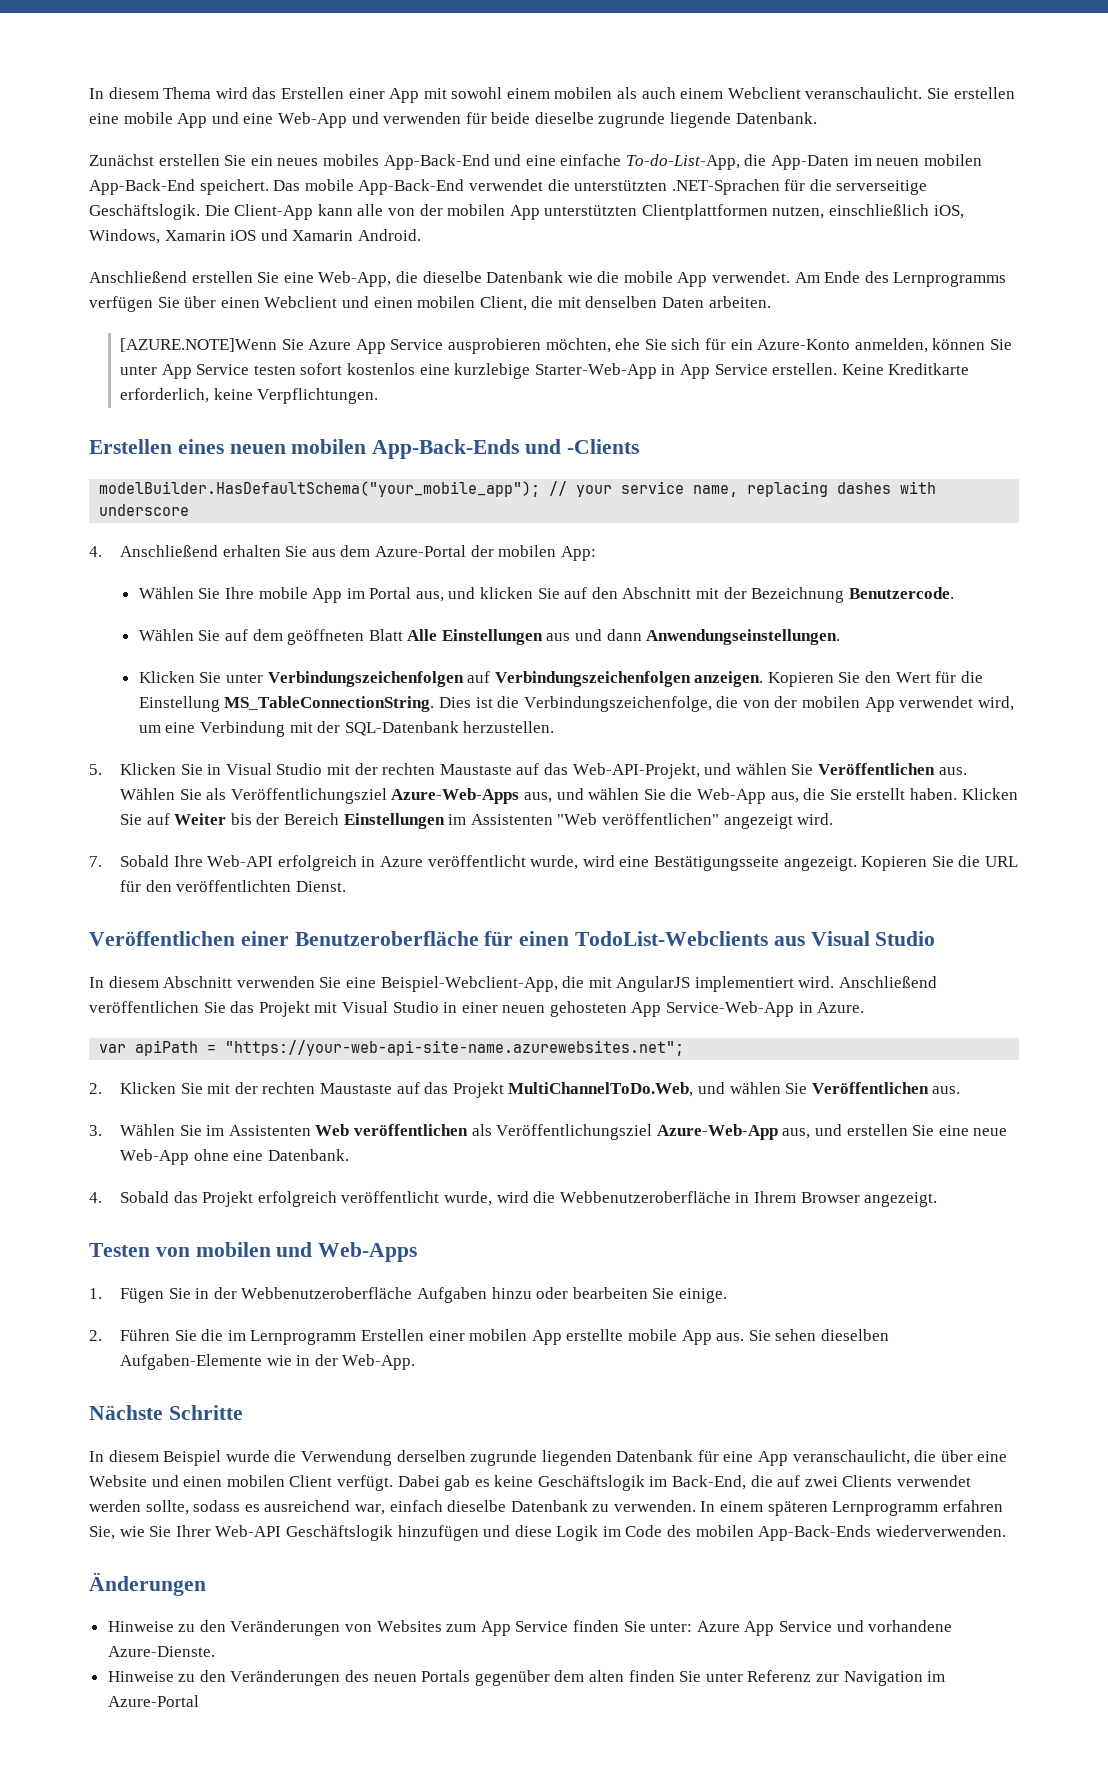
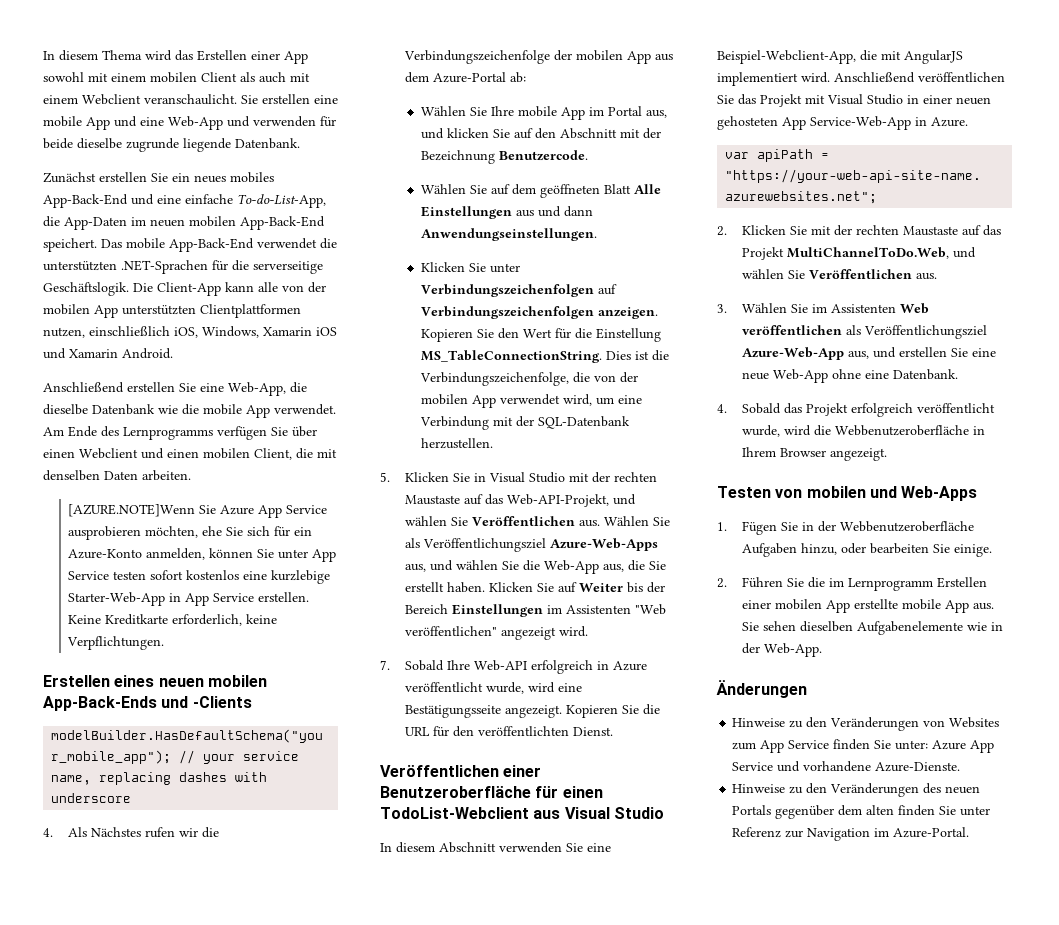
- In diesem Thema wird das Erstellen einer App mit sowohl einem mobilen als auch einem Webclient veranschaulicht.
+ In diesem Thema wird das Erstellen einer App sowohl mit einem mobilen Client als auch mit einem Webclient veranschaulicht.
- 4. Anschließend erhalten Sie aus dem Azure-Portal der mobilen App:
+ 4. Als Nächstes rufen wir die Verbindungszeichenfolge der mobilen App aus dem Azure-Portal ab:
- Veröffentlichen einer Benutzeroberfläche für einen TodoList-Webclients aus Visual Studio
+ Veröffentlichen einer Benutzeroberfläche für einen TodoList-Webclient aus Visual Studio
- 1. Fügen Sie in der Webbenutzeroberfläche Aufgaben hinzu oder bearbeiten Sie einige.
+ 1. Fügen Sie in der Webbenutzeroberfläche Aufgaben hinzu, oder bearbeiten Sie einige.
- Sie sehen dieselben Aufgaben-Elemente wie in der Web-App.
+ Sie sehen dieselben Aufgabenelemente wie in der Web-App.
- Nächste Schritte
- In diesem Beispiel wurde die Verwendung derselben zugrunde liegenden Datenbank für eine App veranschaulicht, die über eine Website und einen mobilen Client verfügt. Dabei gab es keine Geschäftslogik im Back-End, die auf zwei Clients verwendet werden sollte, sodass es ausreichend war, einfach dieselbe Datenbank zu verwenden. In einem späteren Lernprogramm erfahren Sie, wie Sie Ihrer Web-API Geschäftslogik hinzufügen und diese Logik im Code des mobilen App-Back-Ends wiederverwenden.
- Hinweise zu den Veränderungen des neuen Portals gegenüber dem alten finden Sie unter Referenz zur Navigation im Azure-Portal
+ Hinweise zu den Veränderungen des neuen Portals gegenüber dem alten finden Sie unter Referenz zur Navigation im Azure-Portal.

